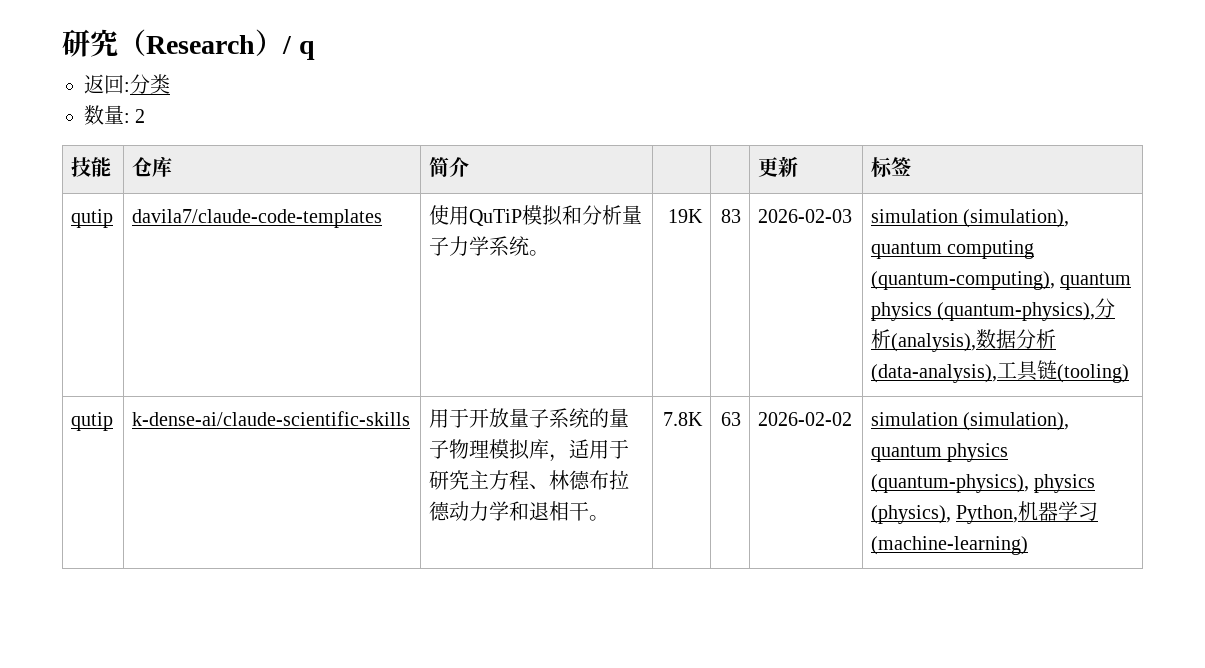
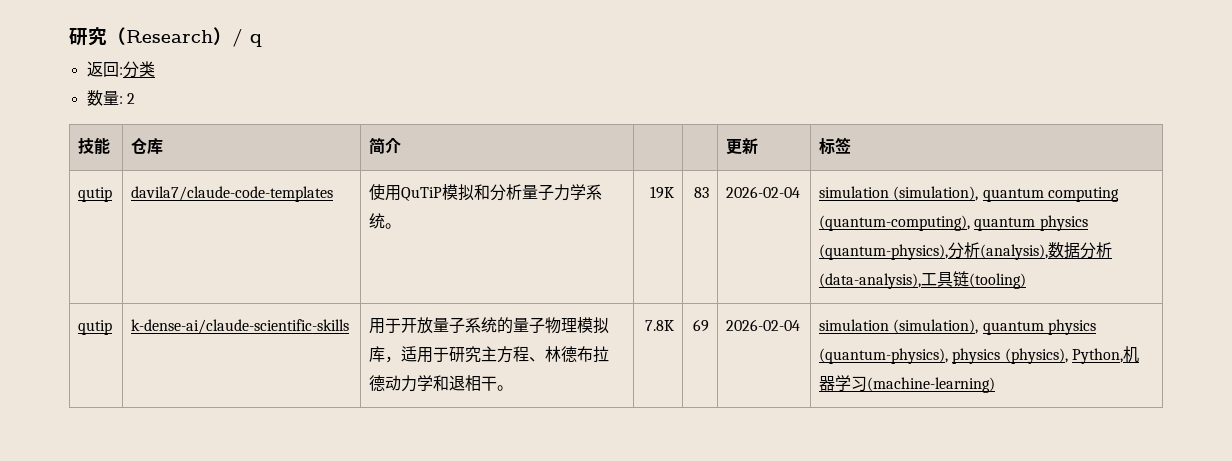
- qutip | davila7/claude-code-templates | 使用QuTiP模拟和分析量子力学系统。 | 19K | 83 | 2026-02-03 | simulation (simulation), quantum computing (quantum-computing), quantum physics (quantum-physics),分析(analysis),数据分析(data-analysis),工具链(tooling)
+ qutip | davila7/claude-code-templates | 使用QuTiP模拟和分析量子力学系统。 | 19K | 83 | 2026-02-04 | simulation (simulation), quantum computing (quantum-computing), quantum physics (quantum-physics),分析(analysis),数据分析(data-analysis),工具链(tooling)
- qutip | k-dense-ai/claude-scientific-skills | 用于开放量子系统的量子物理模拟库，适用于研究主方程、林德布拉德动力学和退相干。 | 7.8K | 63 | 2026-02-02 | simulation (simulation), quantum physics (quantum-physics), physics (physics), Python,机器学习(machine-learning)
+ qutip | k-dense-ai/claude-scientific-skills | 用于开放量子系统的量子物理模拟库，适用于研究主方程、林德布拉德动力学和退相干。 | 7.8K | 69 | 2026-02-04 | simulation (simulation), quantum physics (quantum-physics), physics (physics), Python,机器学习(machine-learning)

